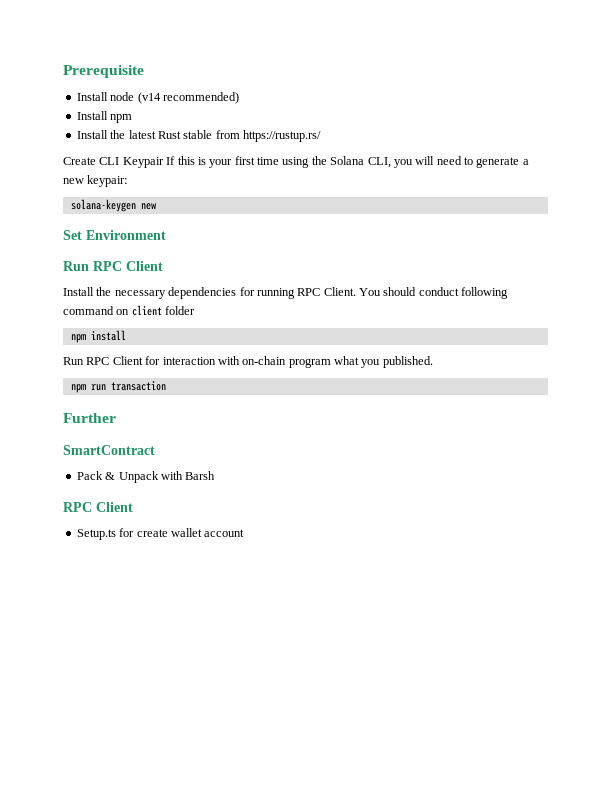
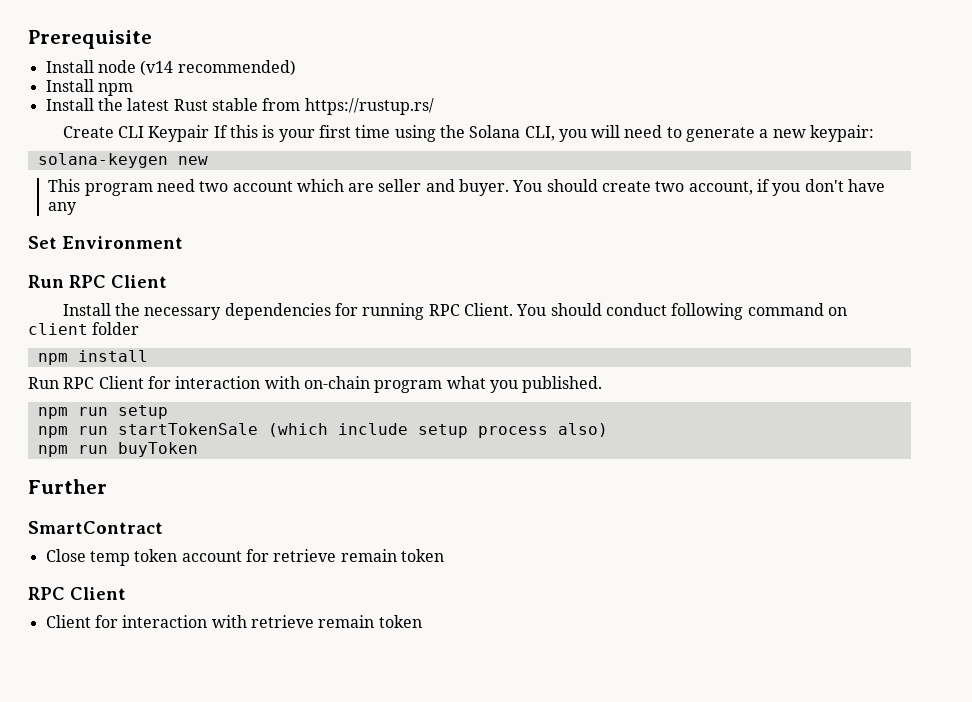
+ This program need two account which are seller and buyer. You should create two account, if you don't have any
- npm run transaction
+ npm run setup
+ npm run startTokenSale (which include setup process also)
+ npm run buyToken
  Further
  SmartContract
- Pack & Unpack with Barsh
+ Close temp token account for retrieve remain token
  RPC Client
- Setup.ts for create wallet account
+ Client for interaction with retrieve remain token

